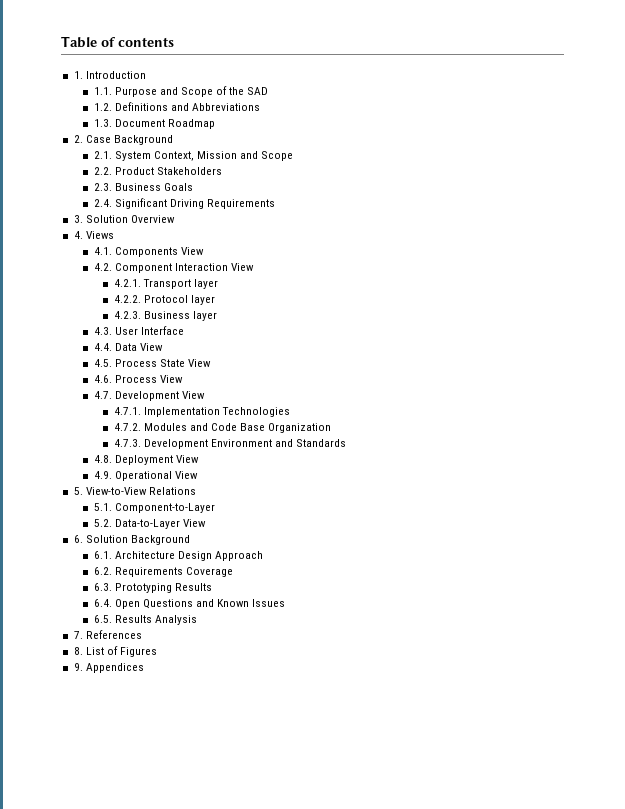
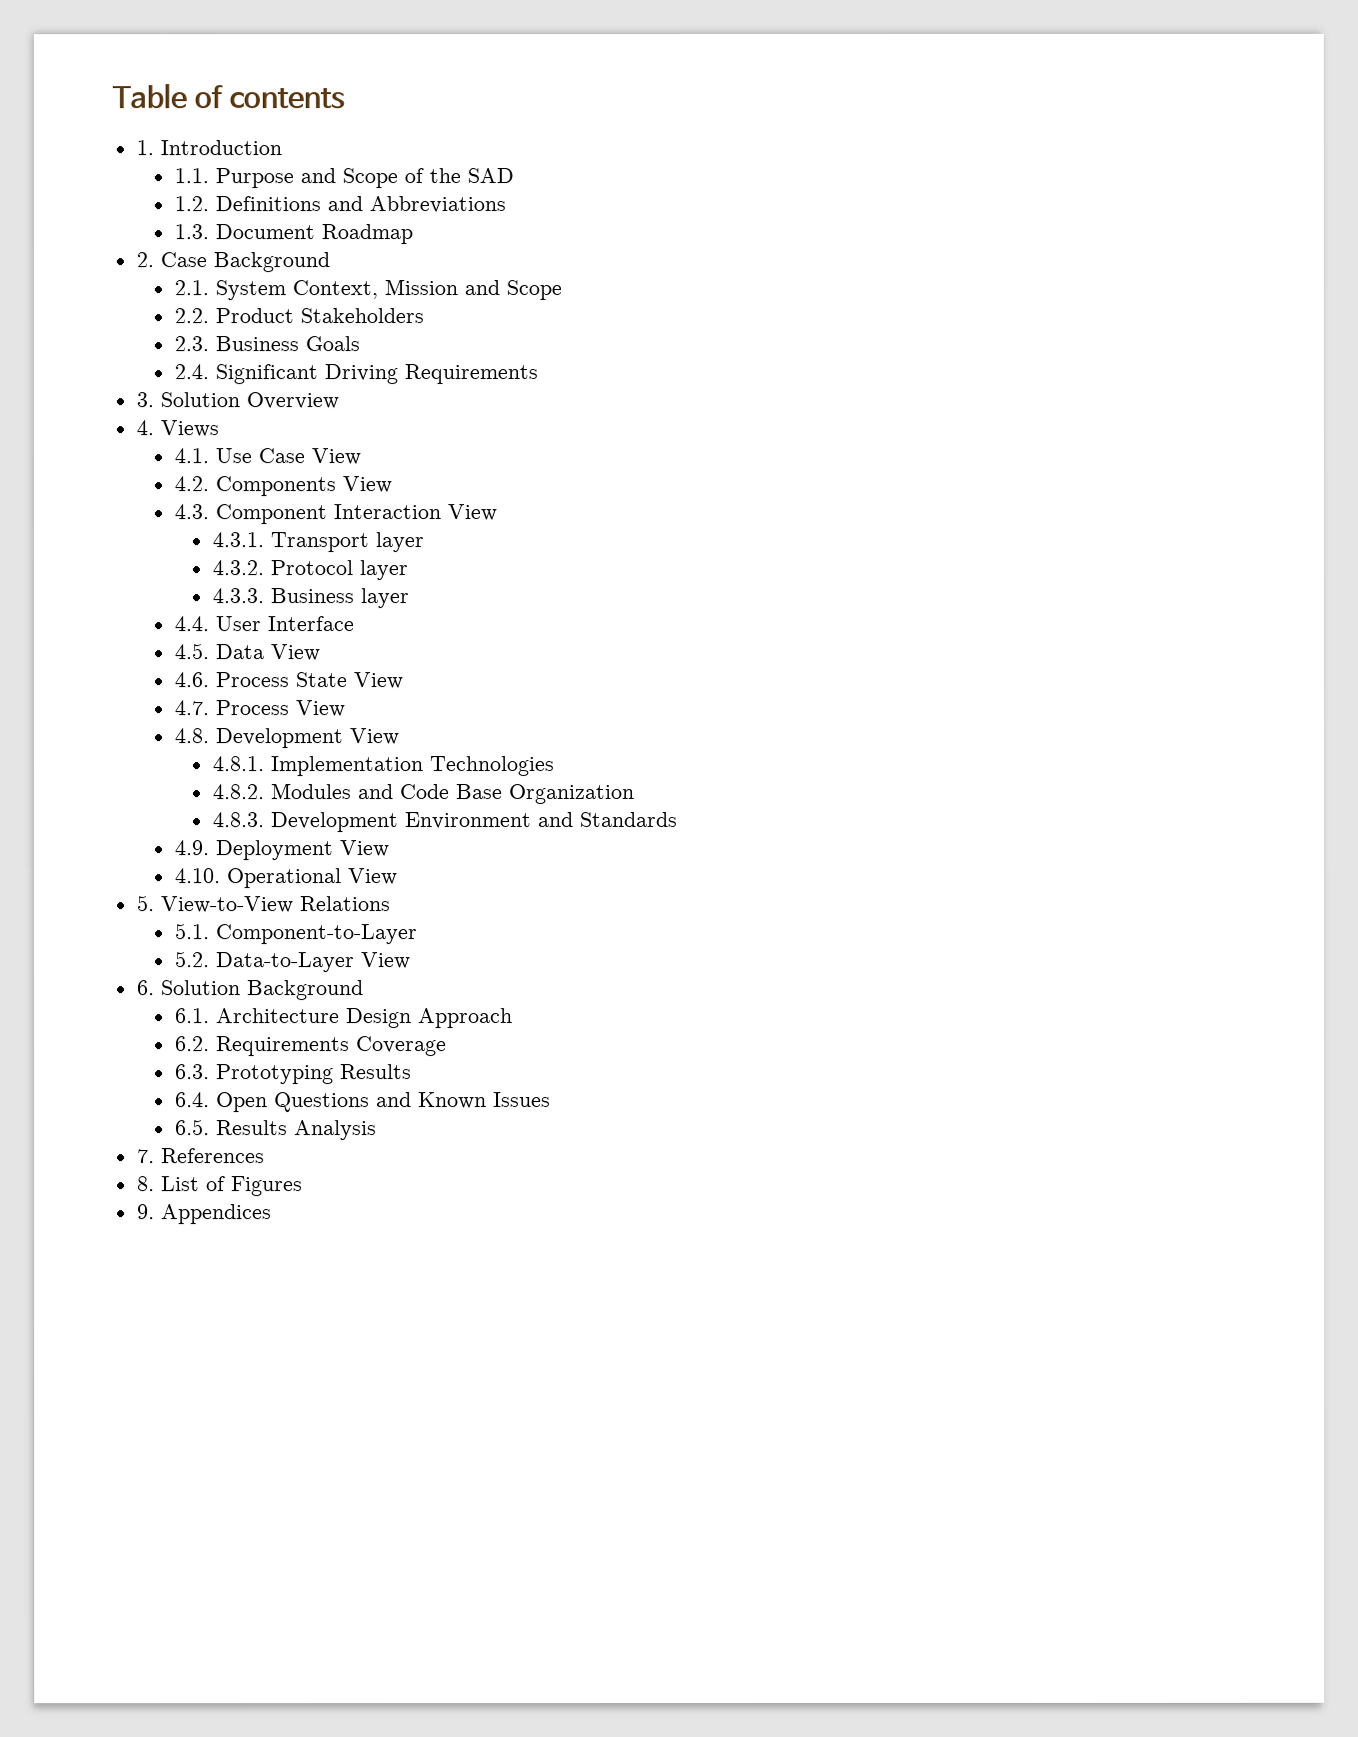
- 4.1. Components View
+ 4.1. Use Case View
+ 4.2. Components View
- 4.2. Component Interaction View
+ 4.3. Component Interaction View
- 4.2.1. Transport layer
+ 4.3.1. Transport layer
- 4.2.2. Protocol layer
+ 4.3.2. Protocol layer
- 4.2.3. Business layer
+ 4.3.3. Business layer
- 4.3. User Interface
+ 4.4. User Interface
- 4.4. Data View
+ 4.5. Data View
- 4.5. Process State View
+ 4.6. Process State View
- 4.6. Process View
+ 4.7. Process View
- 4.7. Development View
+ 4.8. Development View
- 4.7.1. Implementation Technologies
+ 4.8.1. Implementation Technologies
- 4.7.2. Modules and Code Base Organization
+ 4.8.2. Modules and Code Base Organization
- 4.7.3. Development Environment and Standards
+ 4.8.3. Development Environment and Standards
- 4.8. Deployment View
+ 4.9. Deployment View
- 4.9. Operational View
+ 4.10. Operational View

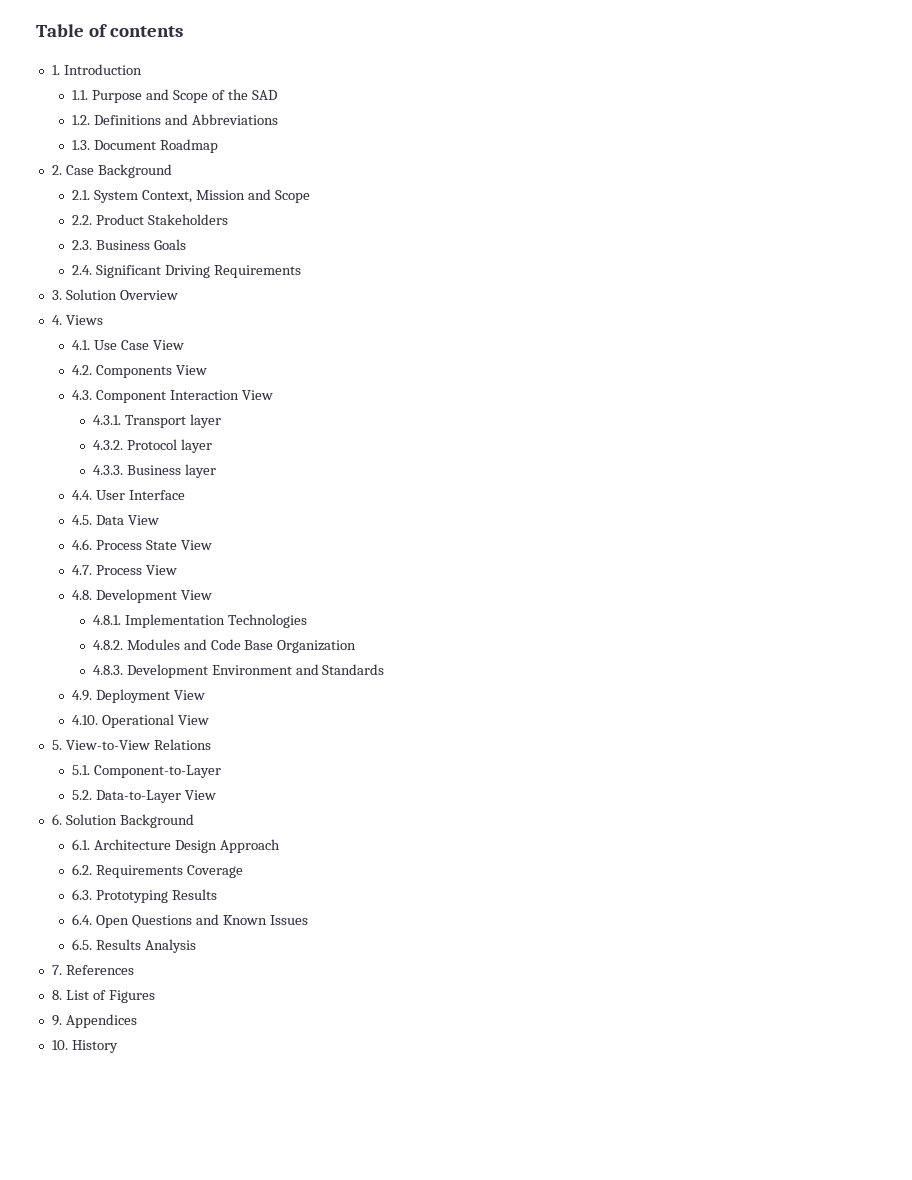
+ 10. History

